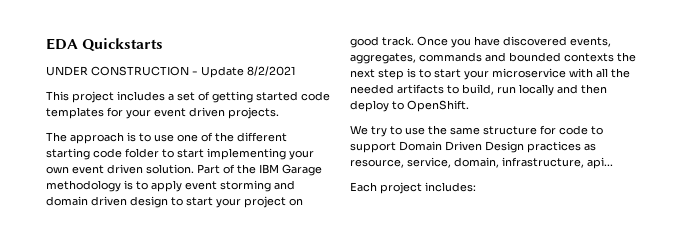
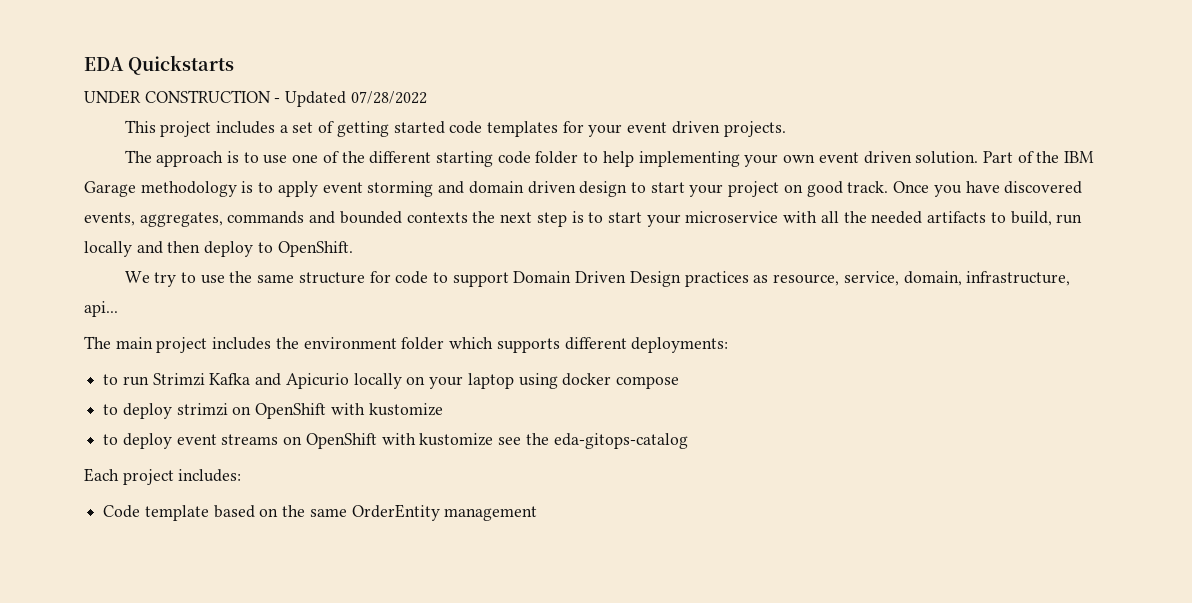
- UNDER CONSTRUCTION - Update 8/2/2021
+ UNDER CONSTRUCTION - Updated 07/28/2022
- The approach is to use one of the different starting code folder to start implementing your own event driven solution.
+ The approach is to use one of the different starting code folder to help implementing your own event driven solution.
+ The main project includes the environment folder which supports different deployments:
+ to run Strimzi Kafka and Apicurio locally on your laptop using docker compose
+ to deploy strimzi on OpenShift with kustomize
+ to deploy event streams on OpenShift with kustomize see the eda-gitops-catalog
  Each project includes:
+ Code template based on the same OrderEntity management

